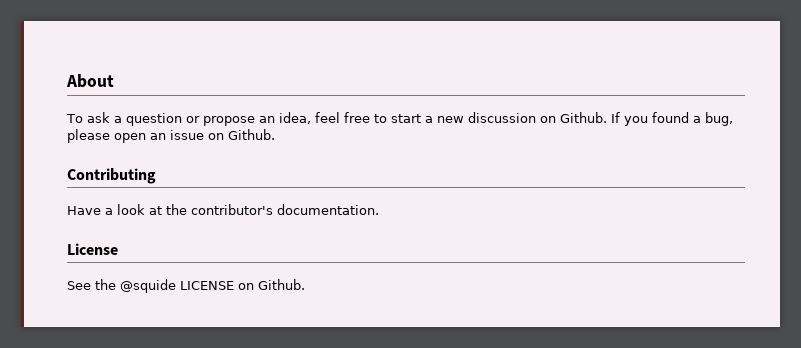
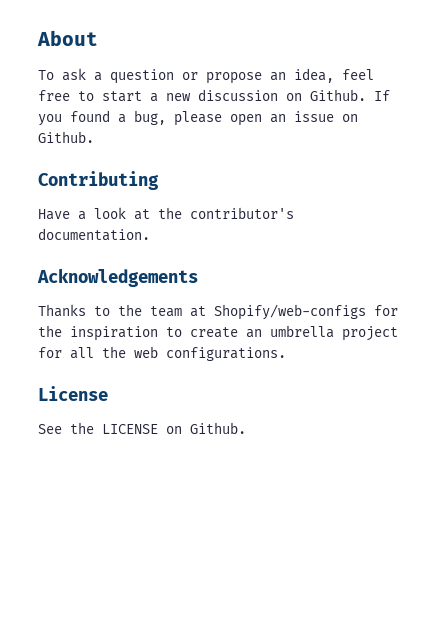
+ Acknowledgements
+ Thanks to the team at Shopify/web-configs for the inspiration to create an umbrella project for all the web configurations.
- See the @squide LICENSE on Github.
+ See the LICENSE on Github.

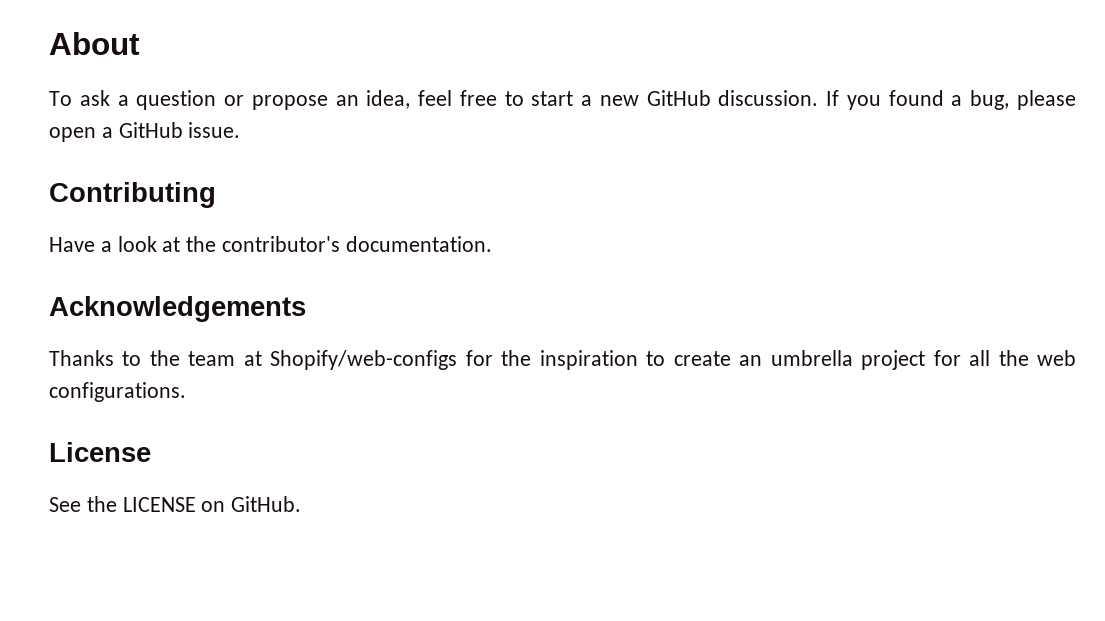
- To ask a question or propose an idea, feel free to start a new discussion on Github.
+ To ask a question or propose an idea, feel free to start a new GitHub discussion.
- If you found a bug, please open an issue on Github.
+ If you found a bug, please open a GitHub issue.
- See the LICENSE on Github.
+ See the LICENSE on GitHub.

